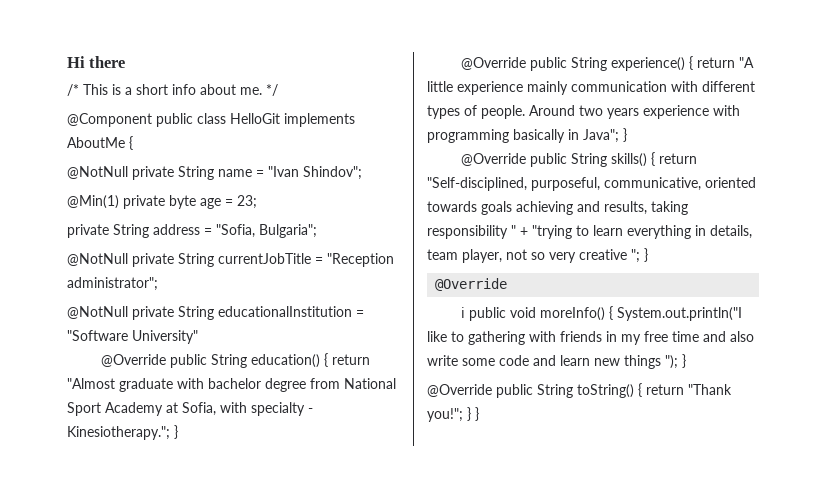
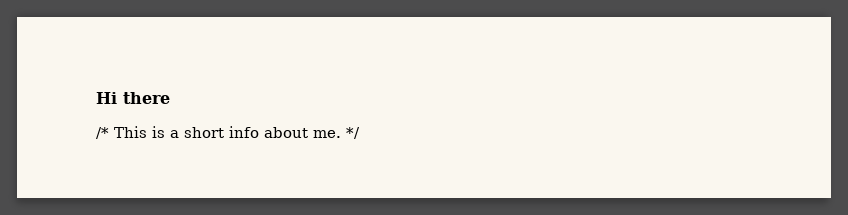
- @Component public class HelloGit implements AboutMe {
- @NotNull private String name = "Ivan Shindov";
- @Min(1) private byte age = 23;
- private String address = "Sofia, Bulgaria";
- @NotNull private String currentJobTitle = "Reception administrator";
- @NotNull private String educationalInstitution = "Software University"
- @Override public String education() { return "Almost graduate with bachelor degree from National Sport Academy at Sofia, with specialty - Kinesiotherapy."; }
- @Override public String experience() { return "A little experience mainly communication with different types of people. Around two years experience with programming basically in Java"; }
- @Override public String skills() { return "Self-disciplined, purposeful, communicative, oriented towards goals achieving and results, taking responsibility " + "trying to learn everything in details, team player, not so very creative "; }
- @Override
- ℹ public void moreInfo() { System.out.println("I like to gathering with friends in my free time and also write some code and learn new things "); }
- @Override public String toString() { return "Thank you!"; } }

